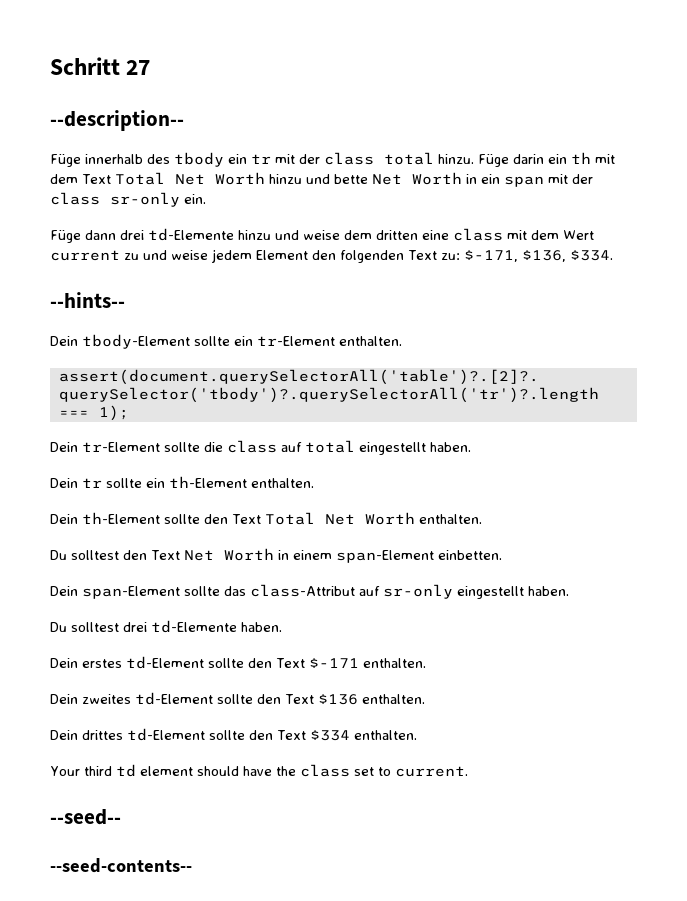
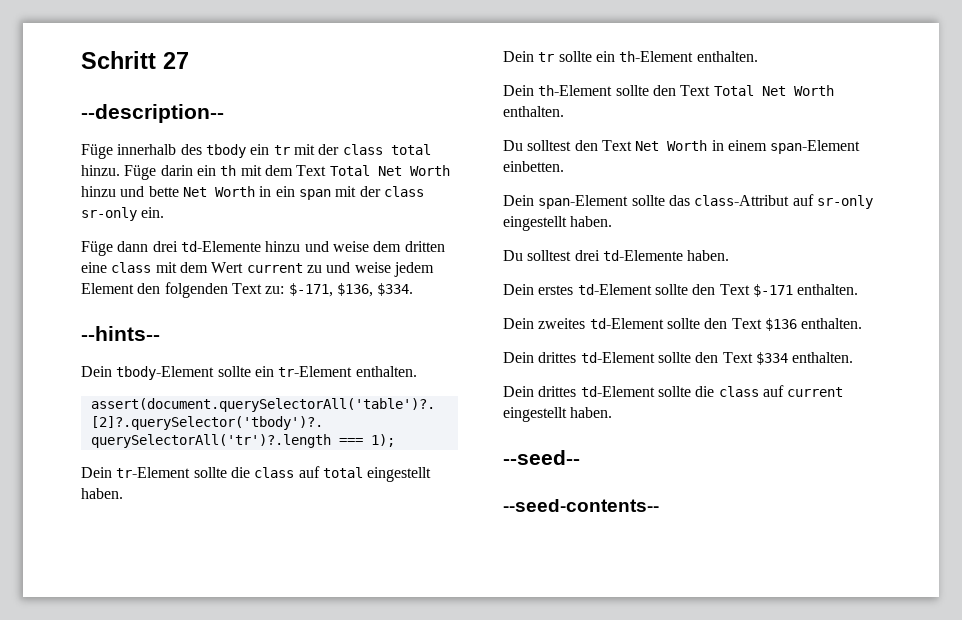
- Your third td element should have the class set to current.
+ Dein drittes td-Element sollte die class auf current eingestellt haben.

